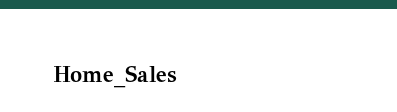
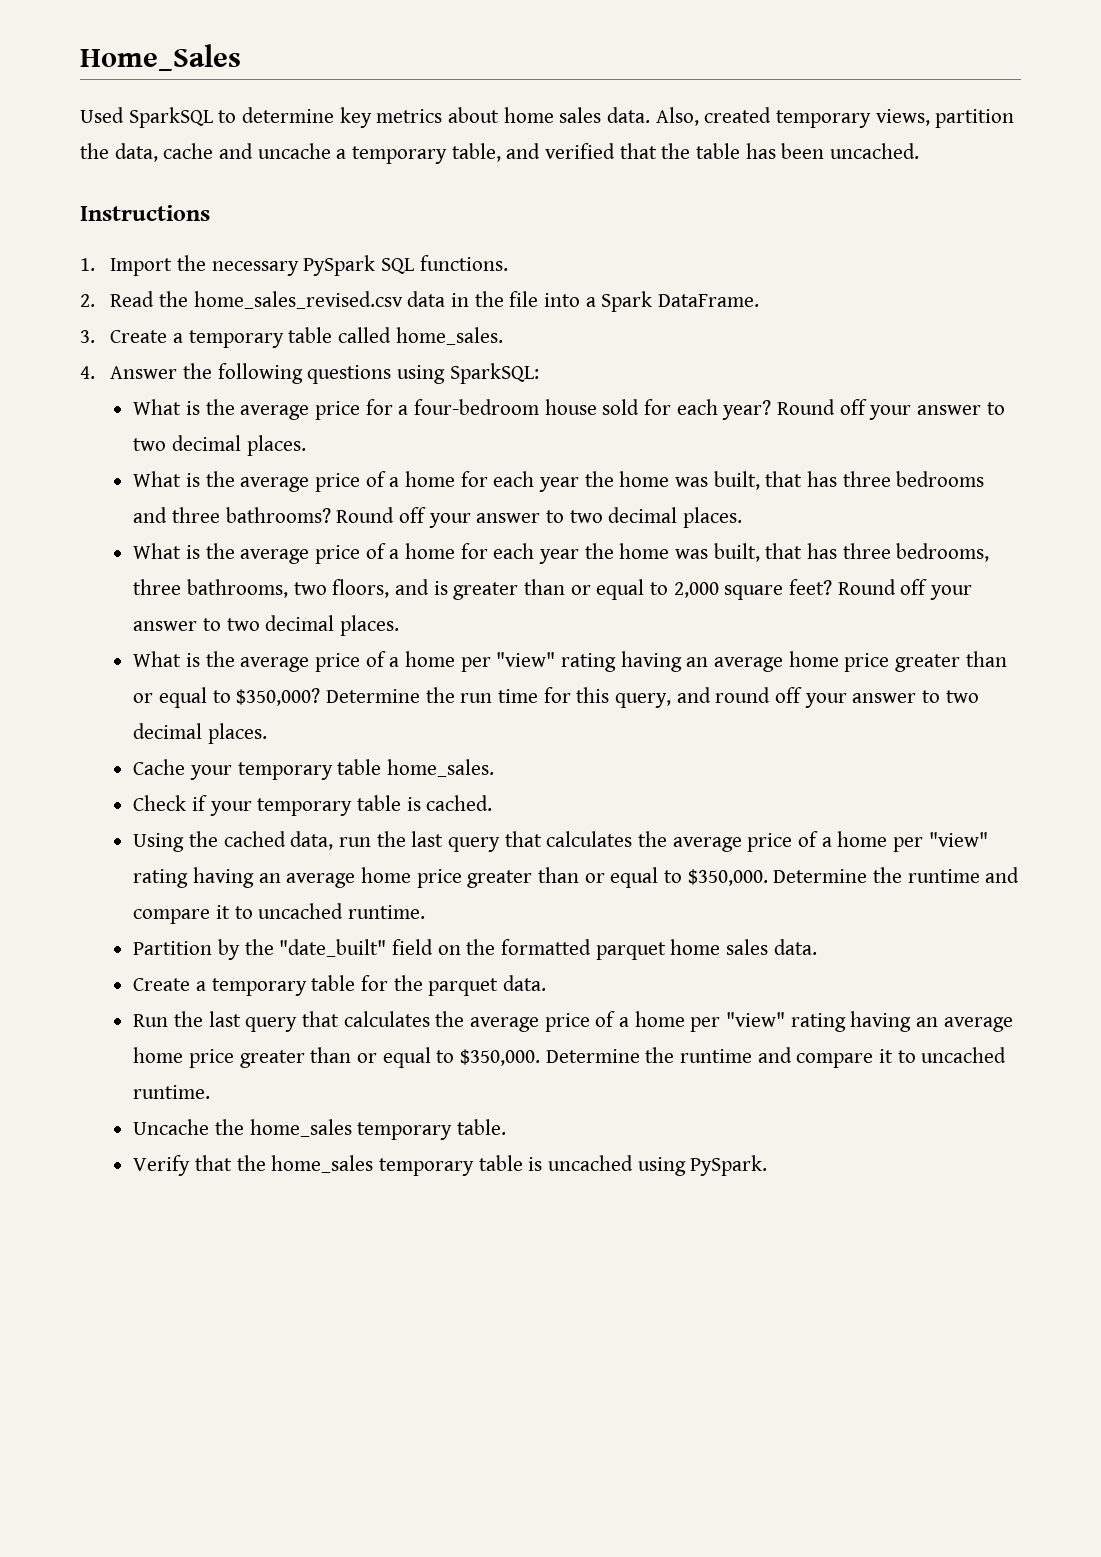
+ Used SparkSQL to determine key metrics about home sales data. Also, created temporary views, partition the data, cache and uncache a temporary table, and verified that the table has been uncached.
+ Instructions
+ 1. Import the necessary PySpark SQL functions.
+ 2. Read the home_sales_revised.csv data in the file into a Spark DataFrame.
+ 3. Create a temporary table called home_sales.
+ 4. Answer the following questions using SparkSQL:
+ What is the average price for a four-bedroom house sold for each year? Round off your answer to two decimal places.
+ What is the average price of a home for each year the home was built, that has three bedrooms and three bathrooms? Round off your answer to two decimal places.
+ What is the average price of a home for each year the home was built, that has three bedrooms, three bathrooms, two floors, and is greater than or equal to 2,000 square feet? Round off your answer to two decimal places.
+ What is the average price of a home per "view" rating having an average home price greater than or equal to $350,000? Determine the run time for this query, and round off your answer to two decimal places.
+ Cache your temporary table home_sales.
+ Check if your temporary table is cached.
+ Using the cached data, run the last query that calculates the average price of a home per "view" rating having an average home price greater than or equal to $350,000. Determine the runtime and compare it to uncached runtime.
+ Partition by the "date_built" field on the formatted parquet home sales data.
+ Create a temporary table for the parquet data.
+ Run the last query that calculates the average price of a home per "view" rating having an average home price greater than or equal to $350,000. Determine the runtime and compare it to uncached runtime.
+ Uncache the home_sales temporary table.
+ Verify that the home_sales temporary table is uncached using PySpark.

